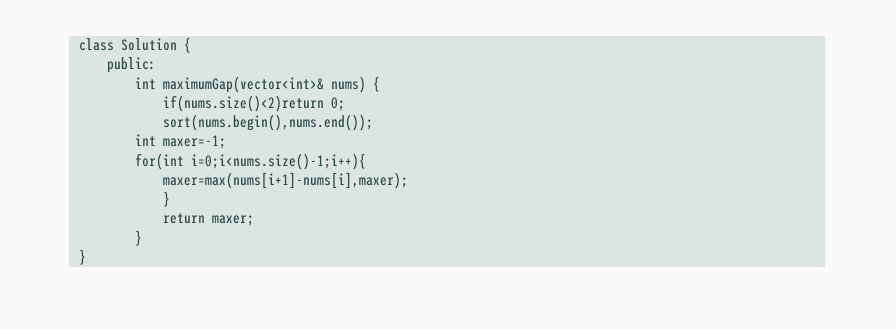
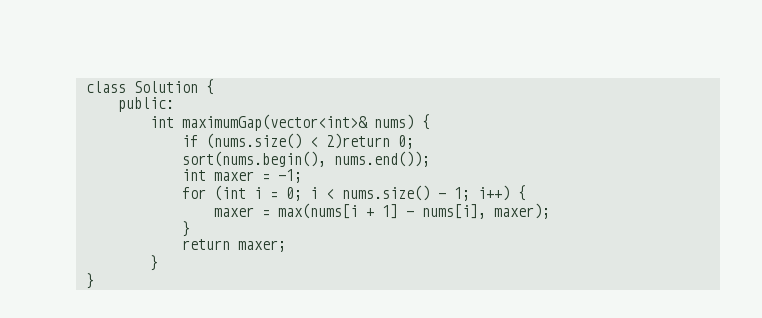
- if(nums.size()<2)return 0;
+ if (nums.size() < 2)return 0;
- sort(nums.begin(),nums.end());
- int maxer=-1;
- for(int i=0;i<nums.size()-1;i++){
- maxer=max(nums[i+1]-nums[i],maxer);
+ sort(nums.begin(), nums.end());
+ int maxer = -1;
+ for (int i = 0; i < nums.size() - 1; i++) {
+ maxer = max(nums[i + 1] - nums[i], maxer);

